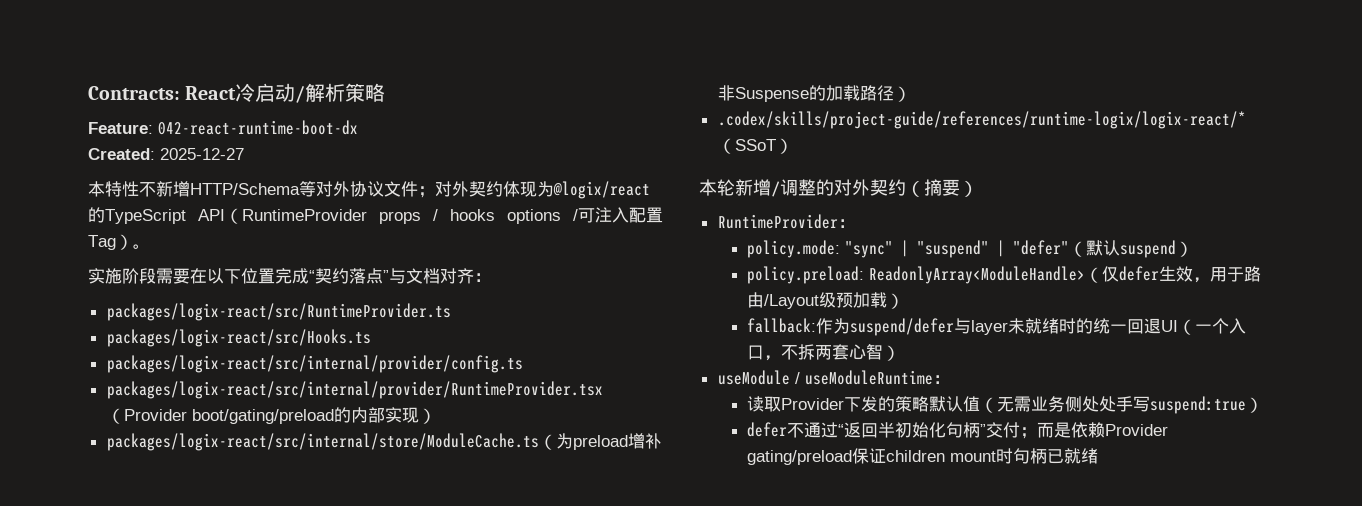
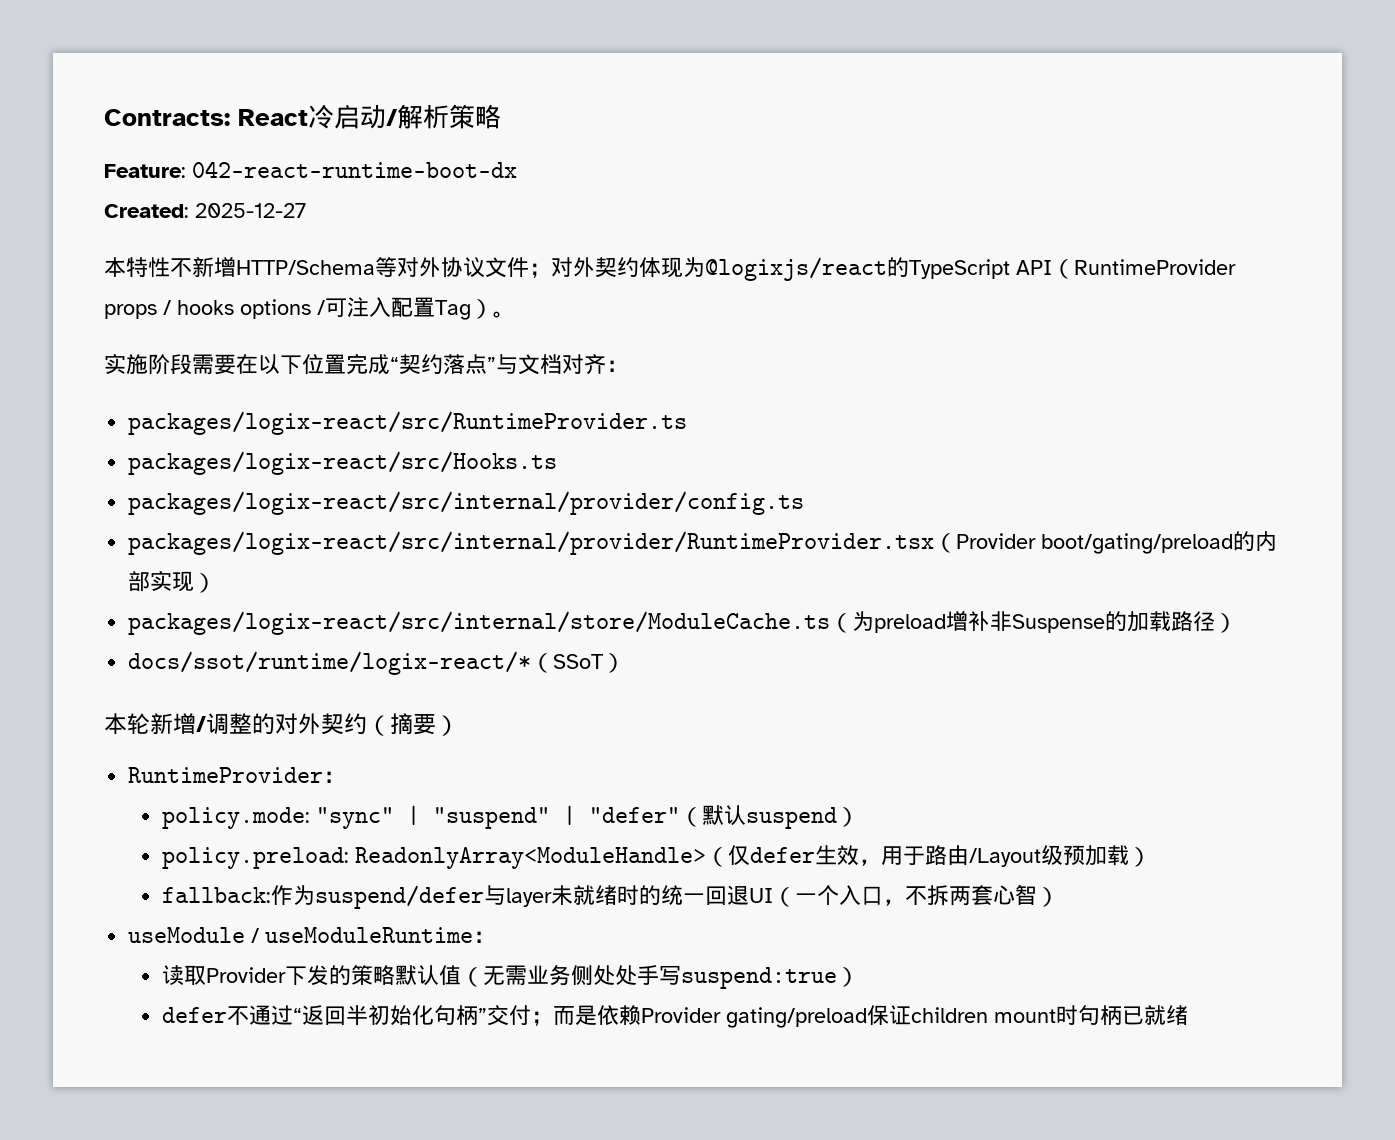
- 本特性不新增HTTP/Schema等对外协议文件；对外契约体现为@logix/react的TypeScript API（RuntimeProvider props / hooks options /可注入配置Tag）。
+ 本特性不新增HTTP/Schema等对外协议文件；对外契约体现为@logixjs/react的TypeScript API（RuntimeProvider props / hooks options /可注入配置Tag）。
- .codex/skills/project-guide/references/runtime-logix/logix-react/*（SSoT）
+ docs/ssot/runtime/logix-react/*（SSoT）

